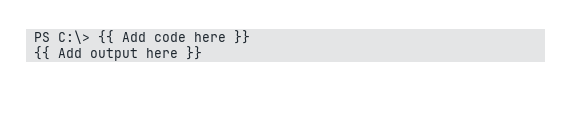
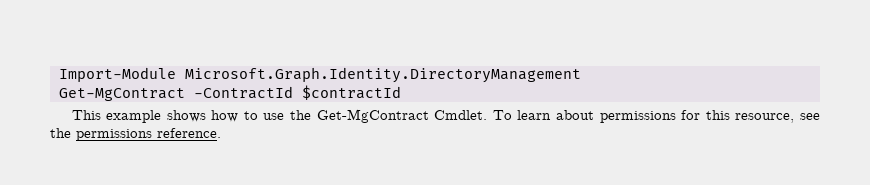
- PS C:\> {{ Add code here }}
- {{ Add output here }}
+ Import-Module Microsoft.Graph.Identity.DirectoryManagement
+ Get-MgContract -ContractId $contractId
+ This example shows how to use the Get-MgContract Cmdlet. To learn about permissions for this resource, see the permissions reference.

